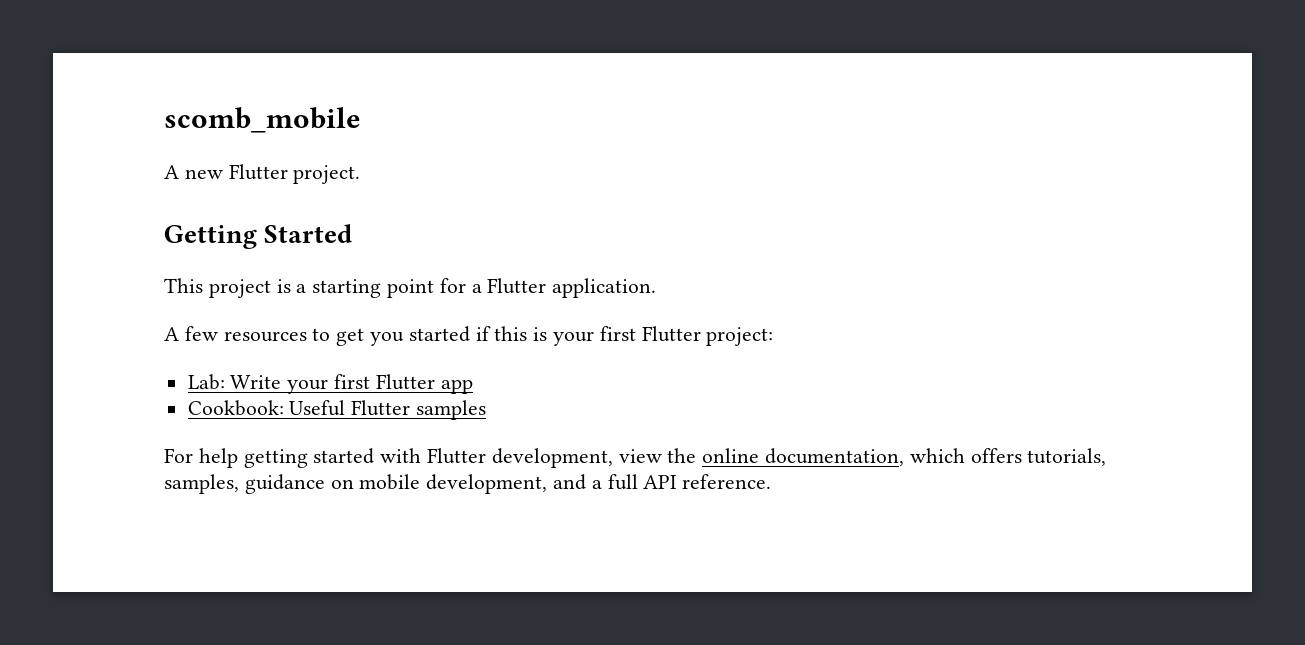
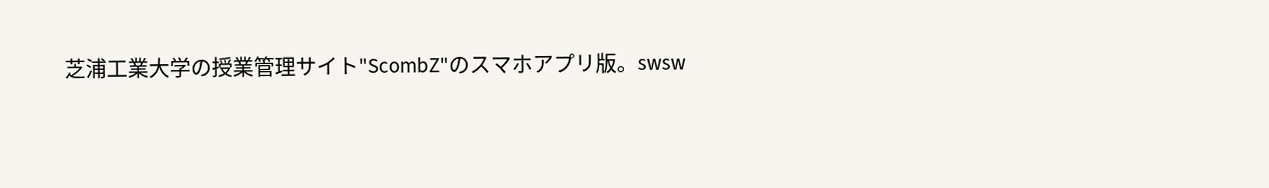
- scomb_mobile
- A new Flutter project.
- Getting Started
- This project is a starting point for a Flutter application.
- A few resources to get you started if this is your first Flutter project:
- Lab: Write your first Flutter app
- Cookbook: Useful Flutter samples
- For help getting started with Flutter development, view the online documentation, which offers tutorials, samples, guidance on mobile development, and a full API reference.
+ 芝浦工業大学の授業管理サイト"ScombZ"のスマホアプリ版。swsw

